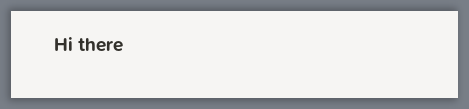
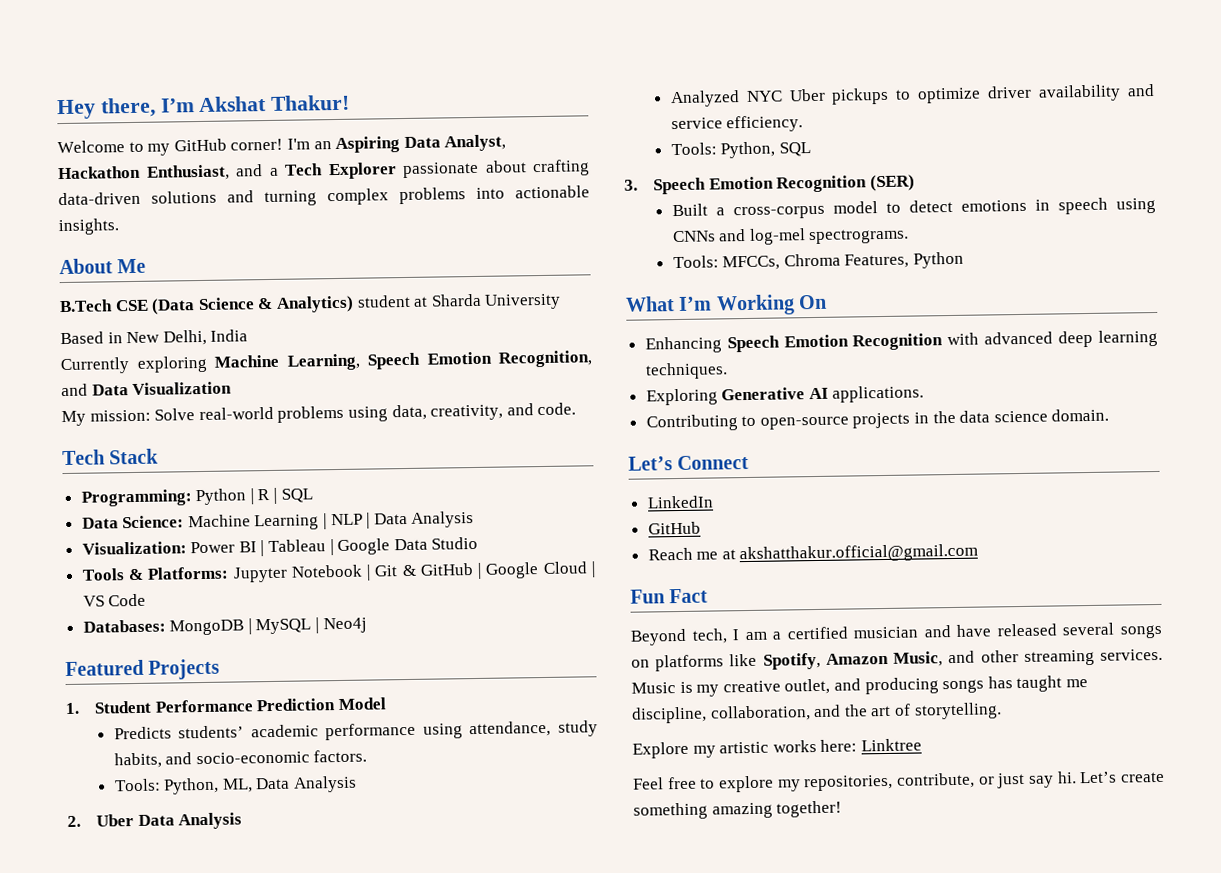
- Hi there
+ Hey there, I’m Akshat Thakur!
+ Welcome to my GitHub corner! I'm an Aspiring Data Analyst, Hackathon Enthusiast, and a Tech Explorer passionate about crafting data-driven solutions and turning complex problems into actionable insights.
+ About Me
+ B.Tech CSE (Data Science & Analytics) student at Sharda University
+ Based in New Delhi, India
+ Currently exploring Machine Learning, Speech Emotion Recognition, and Data Visualization
+ My mission: Solve real-world problems using data, creativity, and code.
+ Tech Stack
+ Programming: Python | R | SQL
+ Data Science: Machine Learning | NLP | Data Analysis
+ Visualization: Power BI | Tableau | Google Data Studio
+ Tools & Platforms: Jupyter Notebook | Git & GitHub | Google Cloud | VS Code
+ Databases: MongoDB | MySQL | Neo4j
+ Featured Projects
+ 1. Student Performance Prediction Model
+ Predicts students’ academic performance using attendance, study habits, and socio-economic factors.
+ Tools: Python, ML, Data Analysis
+ 2. Uber Data Analysis
+ Analyzed NYC Uber pickups to optimize driver availability and service efficiency.
+ Tools: Python, SQL
+ 3. Speech Emotion Recognition (SER)
+ Built a cross-corpus model to detect emotions in speech using CNNs and log-mel spectrograms.
+ Tools: MFCCs, Chroma Features, Python
+ What I’m Working On
+ Enhancing Speech Emotion Recognition with advanced deep learning techniques.
+ Exploring Generative AI applications.
+ Contributing to open-source projects in the data science domain.
+ Let’s Connect
+ LinkedIn
+ GitHub
+ Reach me at akshatthakur.official@gmail.com
+ Fun Fact
+ Beyond tech, I am a certified musician and have released several songs on platforms like Spotify, Amazon Music, and other streaming services. Music is my creative outlet, and producing songs has taught me discipline, collaboration, and the art of storytelling.
+ Explore my artistic works here: Linktree
+ Feel free to explore my repositories, contribute, or just say hi. Let’s create something amazing together!

